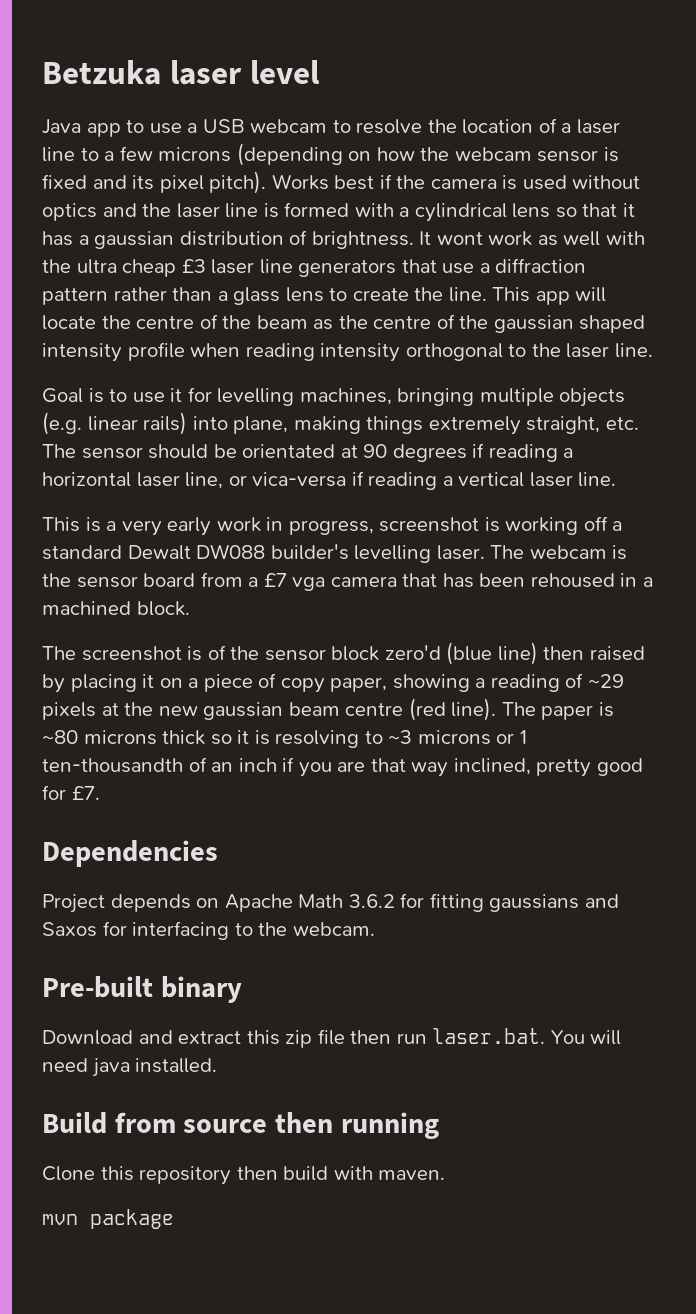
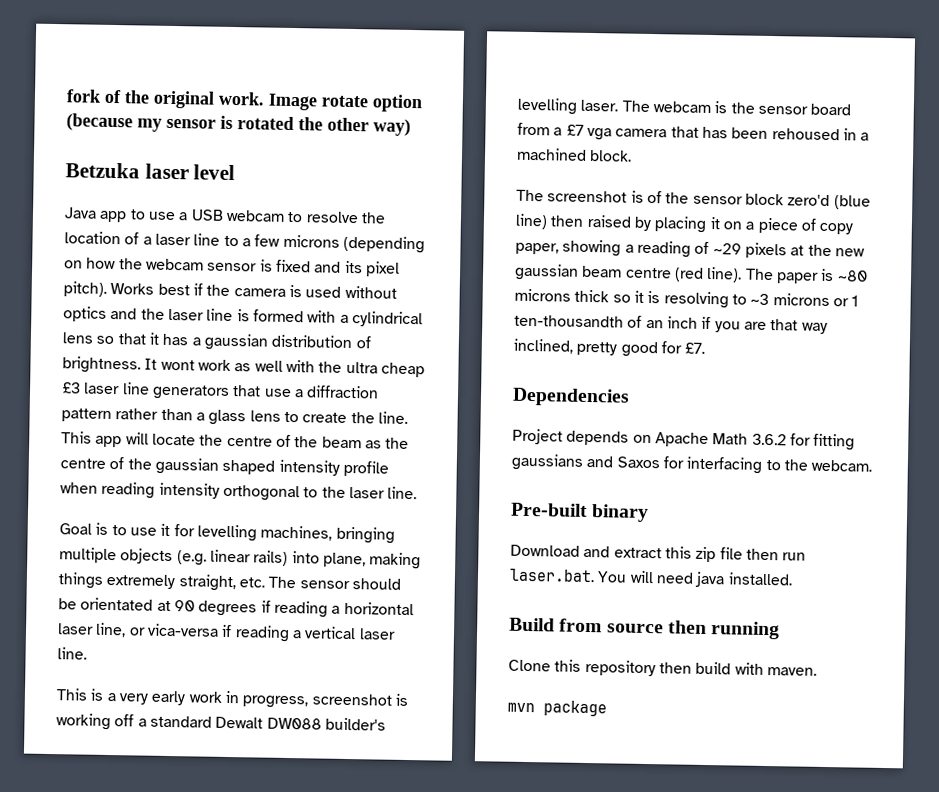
+ fork of the original work. Image rotate option (because my sensor is rotated the other way)

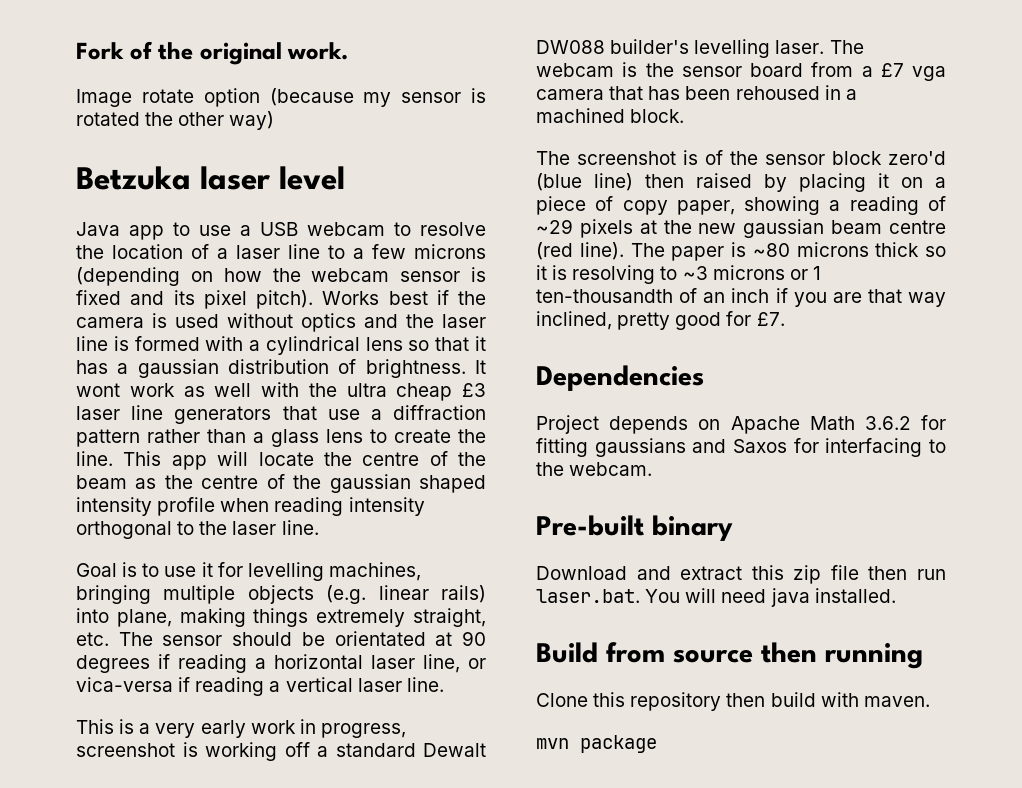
- fork of the original work. Image rotate option (because my sensor is rotated the other way)
+ Fork of the original work.
+ Image rotate option (because my sensor is rotated the other way)

